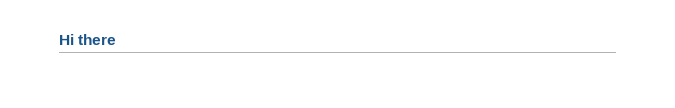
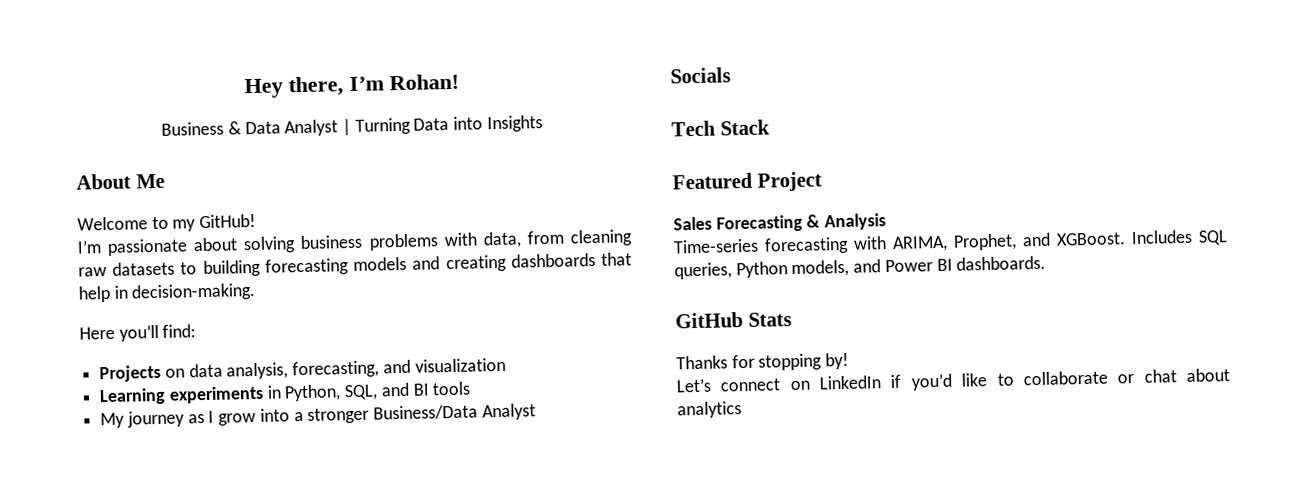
- Hi there
+ Hey there, I’m Rohan!
+ Business & Data Analyst | Turning Data into Insights
+ About Me
+ Welcome to my GitHub!
+ I’m passionate about solving business problems with data, from cleaning raw datasets to building forecasting models and creating dashboards that help in decision-making.
+ Here you’ll find:
+ Projects on data analysis, forecasting, and visualization
+ Learning experiments in Python, SQL, and BI tools
+ My journey as I grow into a stronger Business/Data Analyst
+ Socials
+ Tech Stack
+ Featured Project
+ Sales Forecasting & Analysis
+ Time-series forecasting with ARIMA, Prophet, and XGBoost. Includes SQL queries, Python models, and Power BI dashboards.
+ GitHub Stats
+ Thanks for stopping by!
+ Let’s connect on LinkedIn if you’d like to collaborate or chat about analytics

